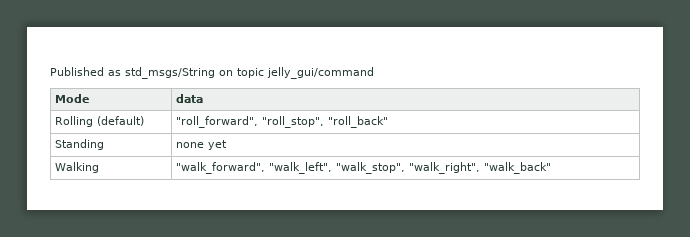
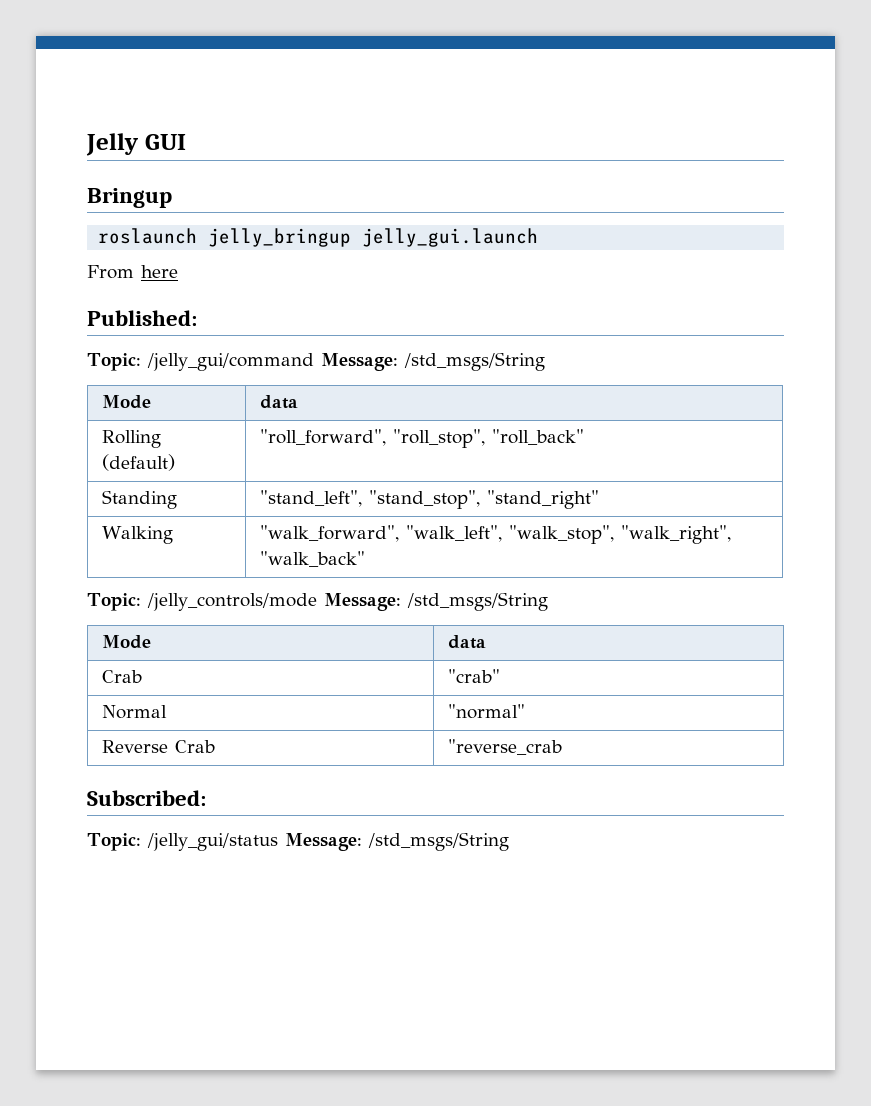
- Published as std_msgs/String on topic jelly_gui/command
+ Jelly GUI
+ Bringup
+ roslaunch jelly_bringup jelly_gui.launch
+ From here
+ Published:
+ Topic: /jelly_gui/command Message: /std_msgs/String
- Standing | none yet
+ Standing | "stand_left", "stand_stop", "stand_right"
+ Topic: /jelly_controls/mode Message: /std_msgs/String
+ Mode | data
+ Crab | "crab"
+ Normal | "normal"
+ Reverse Crab | "reverse_crab
+ Subscribed:
+ Topic: /jelly_gui/status Message: /std_msgs/String

